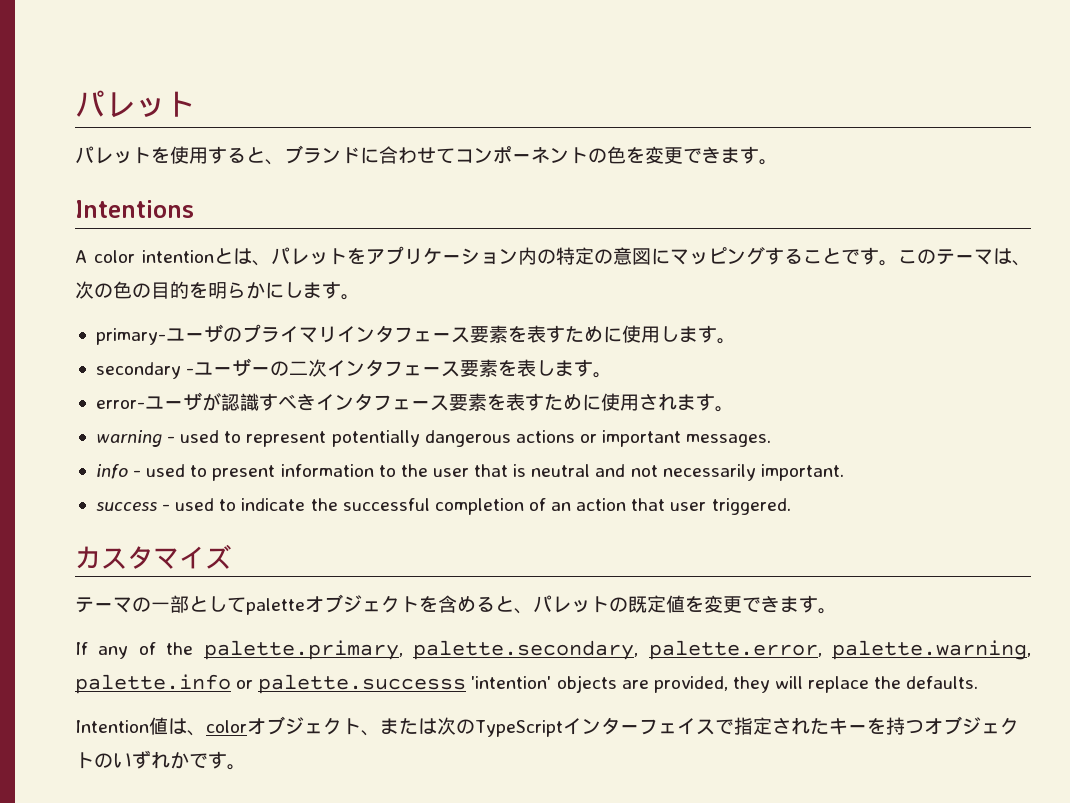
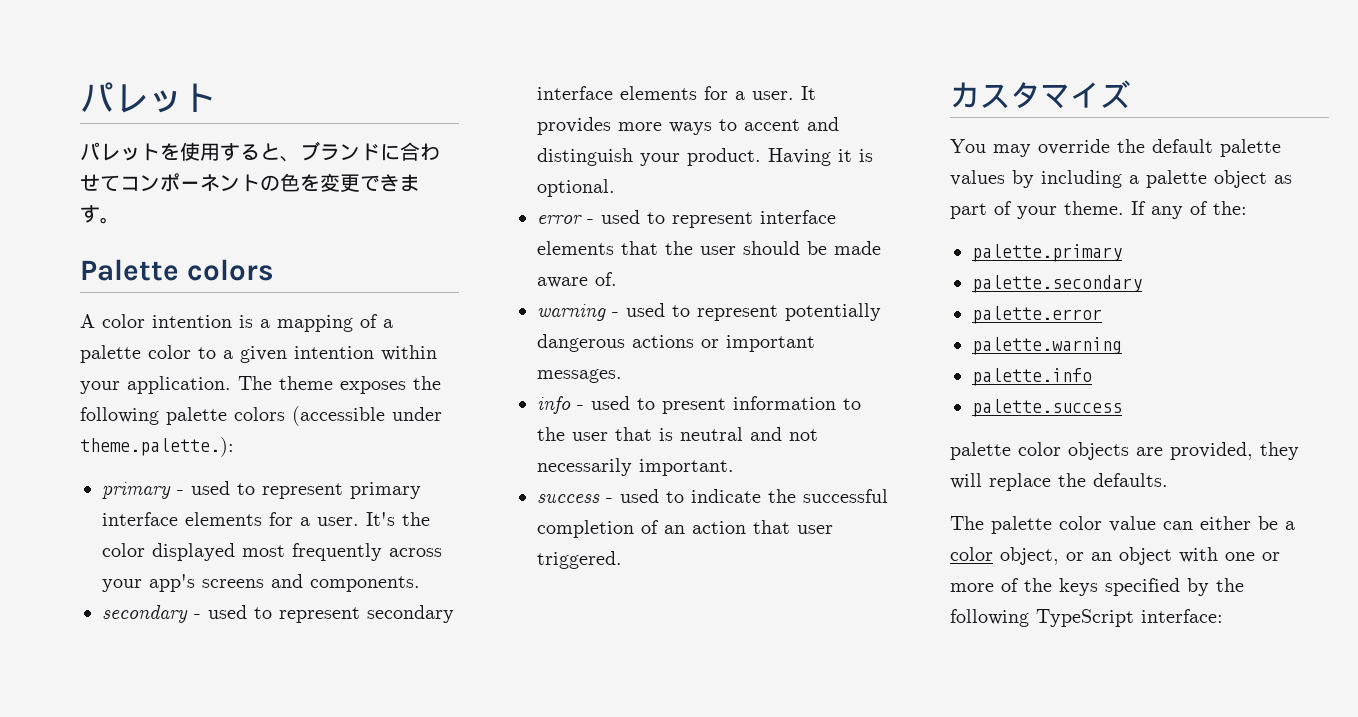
- Intentions
+ Palette colors
- A color intentionとは、パレットをアプリケーション内の特定の意図にマッピングすることです。このテーマは、次の色の目的を明らかにします。
- primary-ユーザのプライマリインタフェース要素を表すために使用します。
- secondary -ユーザーの二次インタフェース要素を表します。
- error-ユーザが認識すべきインタフェース要素を表すために使用されます。
+ A color intention is a mapping of a palette color to a given intention within your application. The theme exposes the following palette colors (accessible under theme.palette.):
+ primary - used to represent primary interface elements for a user. It's the color displayed most frequently across your app's screens and components.
+ secondary - used to represent secondary interface elements for a user. It provides more ways to accent and distinguish your product. Having it is optional.
+ error - used to represent interface elements that the user should be made aware of.
- テーマの一部としてpaletteオブジェクトを含めると、パレットの既定値を変更できます。
- If any of the palette.primary, palette.secondary, palette.error, palette.warning, palette.info or palette.successs 'intention' objects are provided, they will replace the defaults.
+ You may override the default palette values by including a palette object as part of your theme. If any of the:
+ palette.primary
+ palette.secondary
+ palette.error
+ palette.warning
+ palette.info
+ palette.success
+ palette color objects are provided, they will replace the defaults.
- Intention値は、colorオブジェクト、または次のTypeScriptインターフェイスで指定されたキーを持つオブジェクトのいずれかです。
+ The palette color value can either be a color object, or an object with one or more of the keys specified by the following TypeScript interface:

